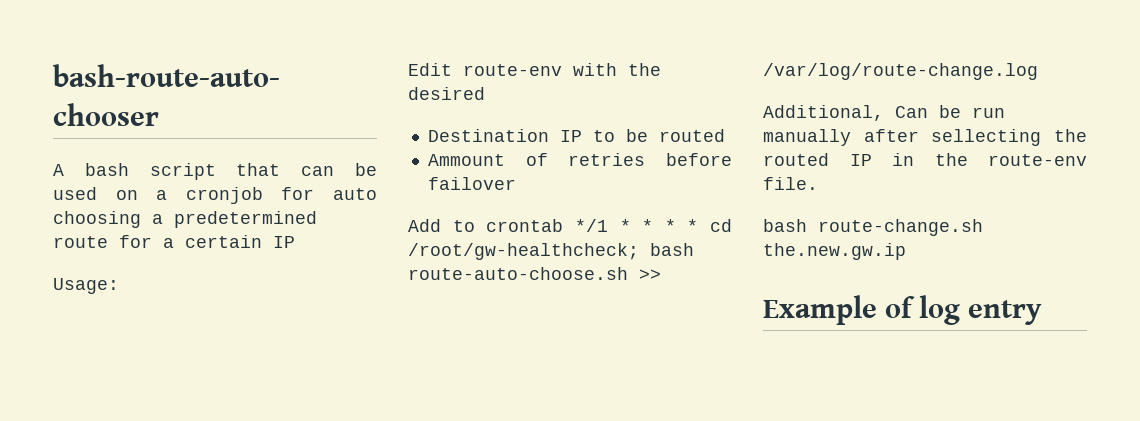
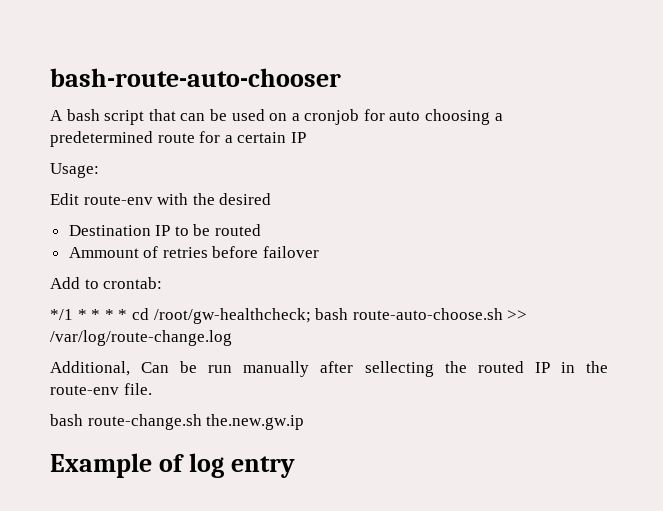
- Add to crontab */1 * * * * cd /root/gw-healthcheck; bash route-auto-choose.sh >> /var/log/route-change.log
+ Add to crontab:
+ */1 * * * * cd /root/gw-healthcheck; bash route-auto-choose.sh >> /var/log/route-change.log

